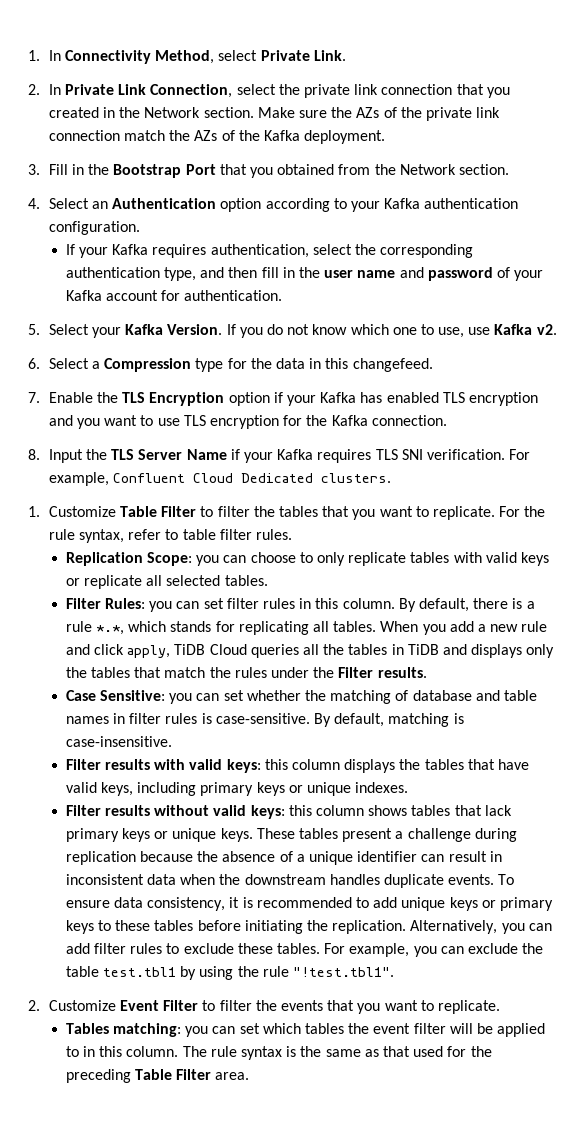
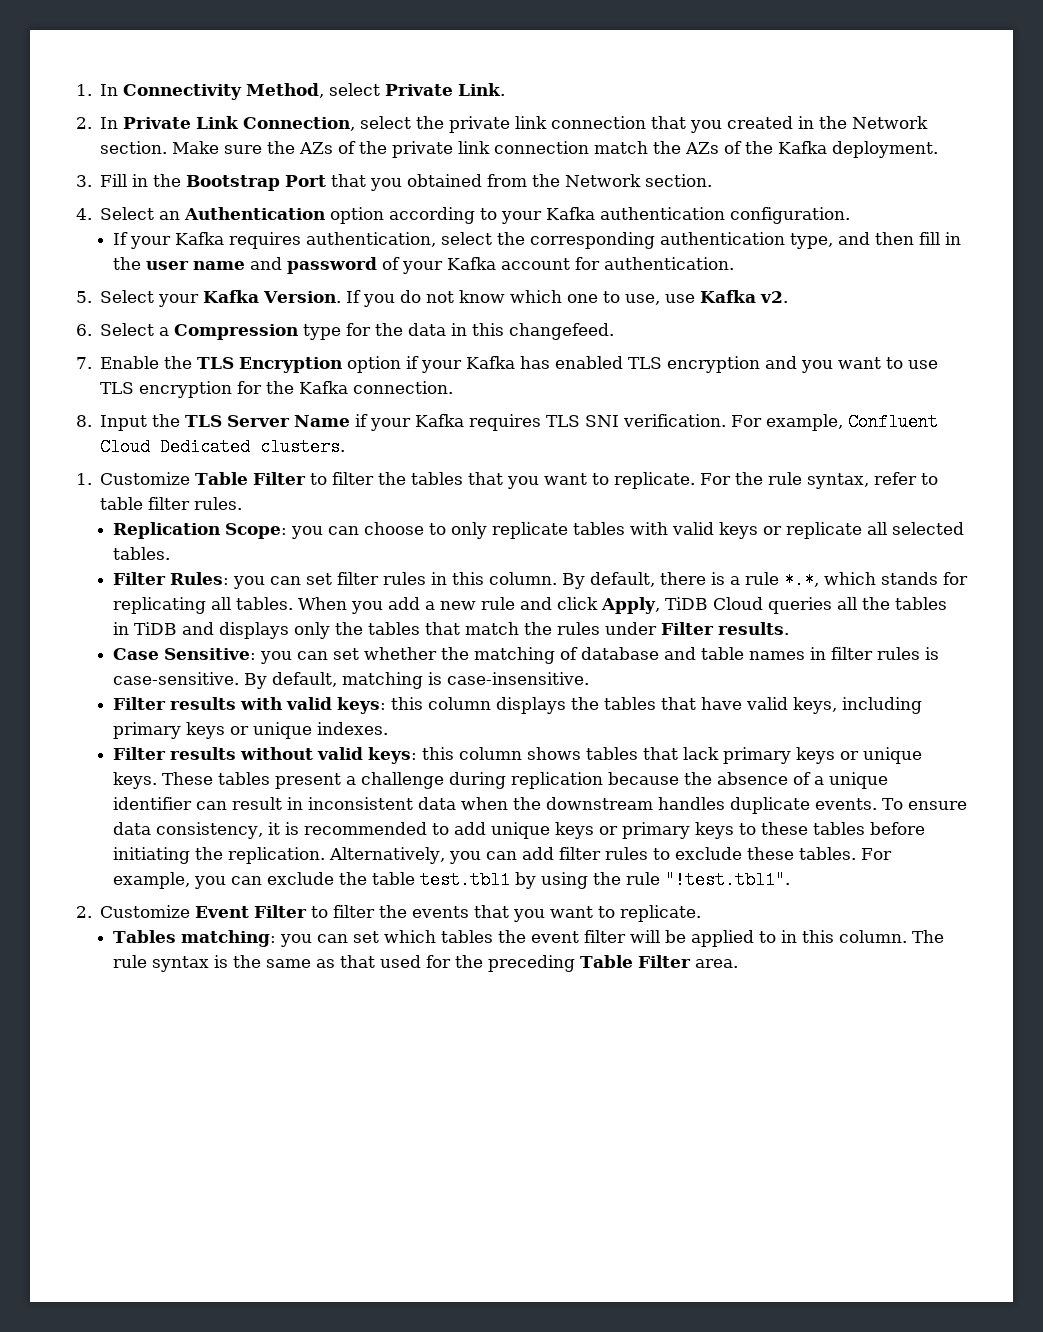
- When you add a new rule and click apply, TiDB Cloud queries all the tables in TiDB and displays only the tables that match the rules under the Filter results.
+ When you add a new rule and click Apply, TiDB Cloud queries all the tables in TiDB and displays only the tables that match the rules under Filter results.

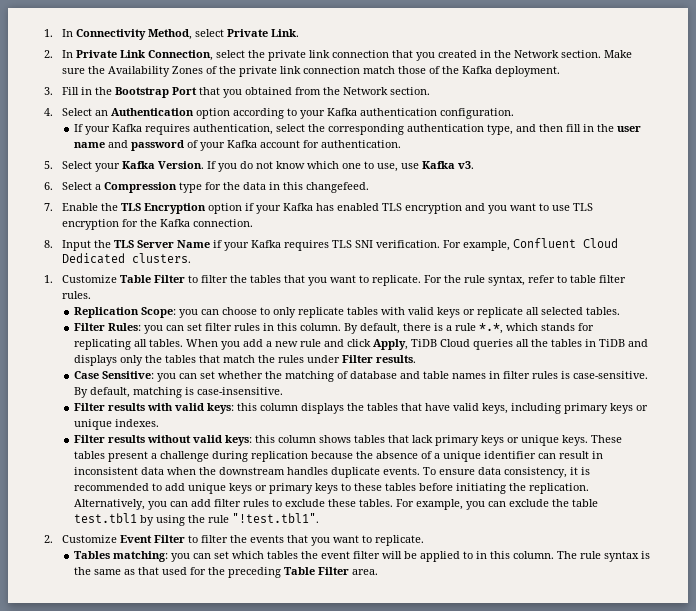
- Make sure the AZs of the private link connection match the AZs of the Kafka deployment.
+ Make sure the Availability Zones of the private link connection match those of the Kafka deployment.
- If you do not know which one to use, use Kafka v2.
+ If you do not know which one to use, use Kafka v3.

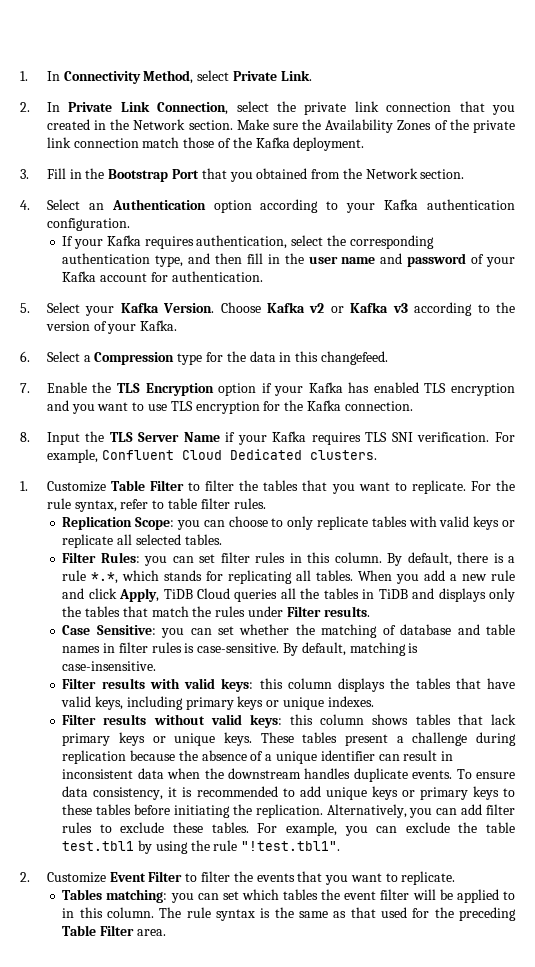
- If you do not know which one to use, use Kafka v3.
+ Choose Kafka v2 or Kafka v3 according to the version of your Kafka.

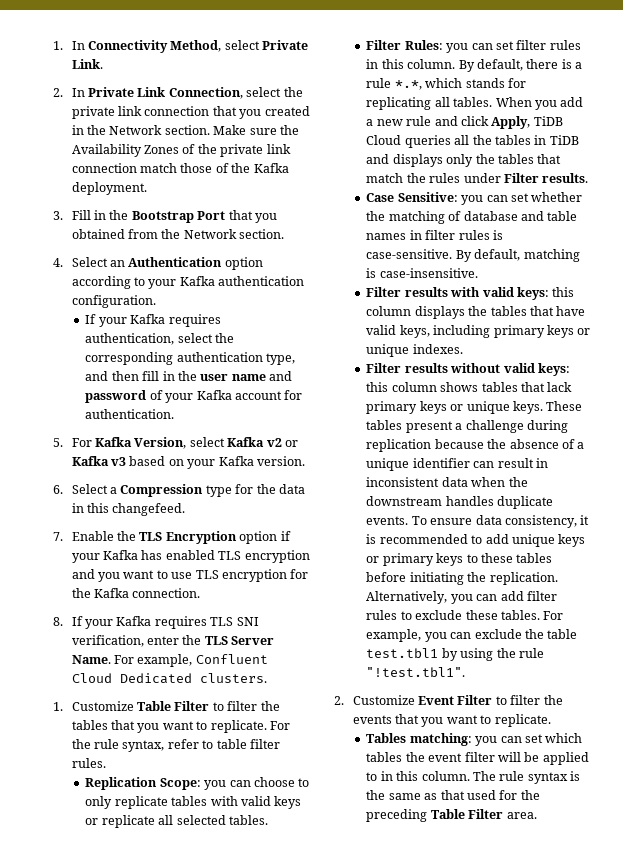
- 5. Select your Kafka Version. Choose Kafka v2 or Kafka v3 according to the version of your Kafka.
+ 5. For Kafka Version, select Kafka v2 or Kafka v3 based on your Kafka version.
- 8. Input the TLS Server Name if your Kafka requires TLS SNI verification.
+ 8. If your Kafka requires TLS SNI verification, enter the TLS Server Name.

